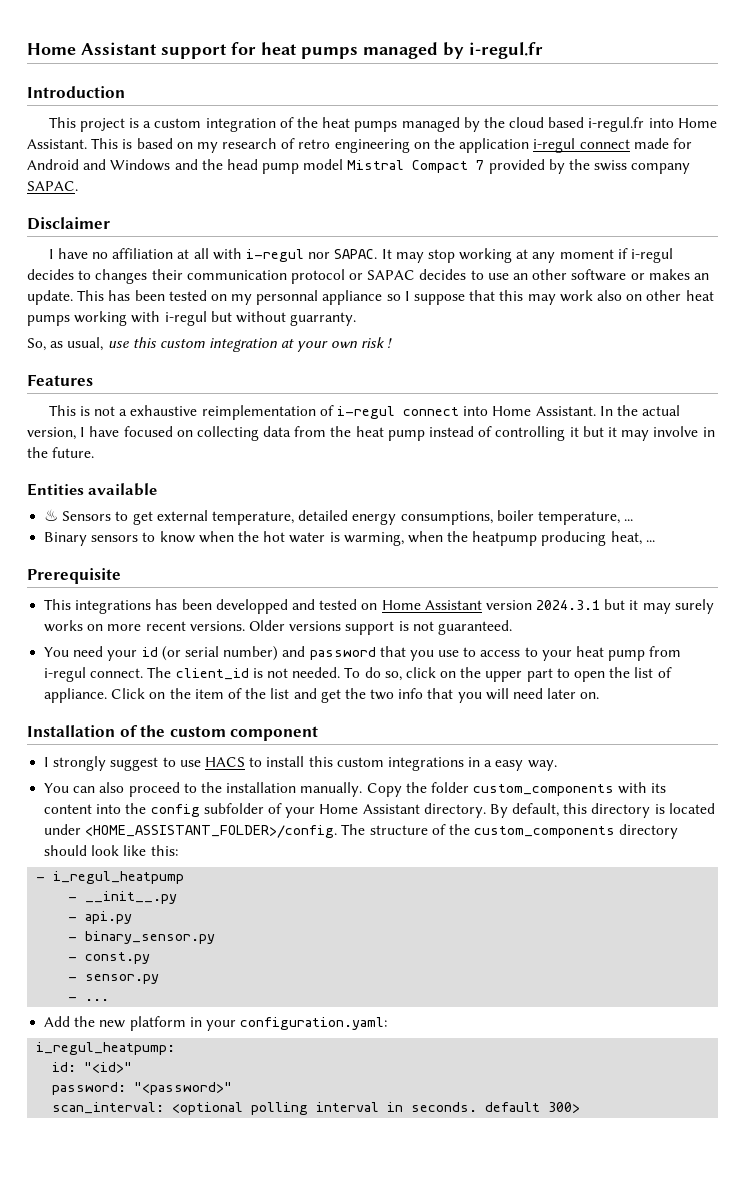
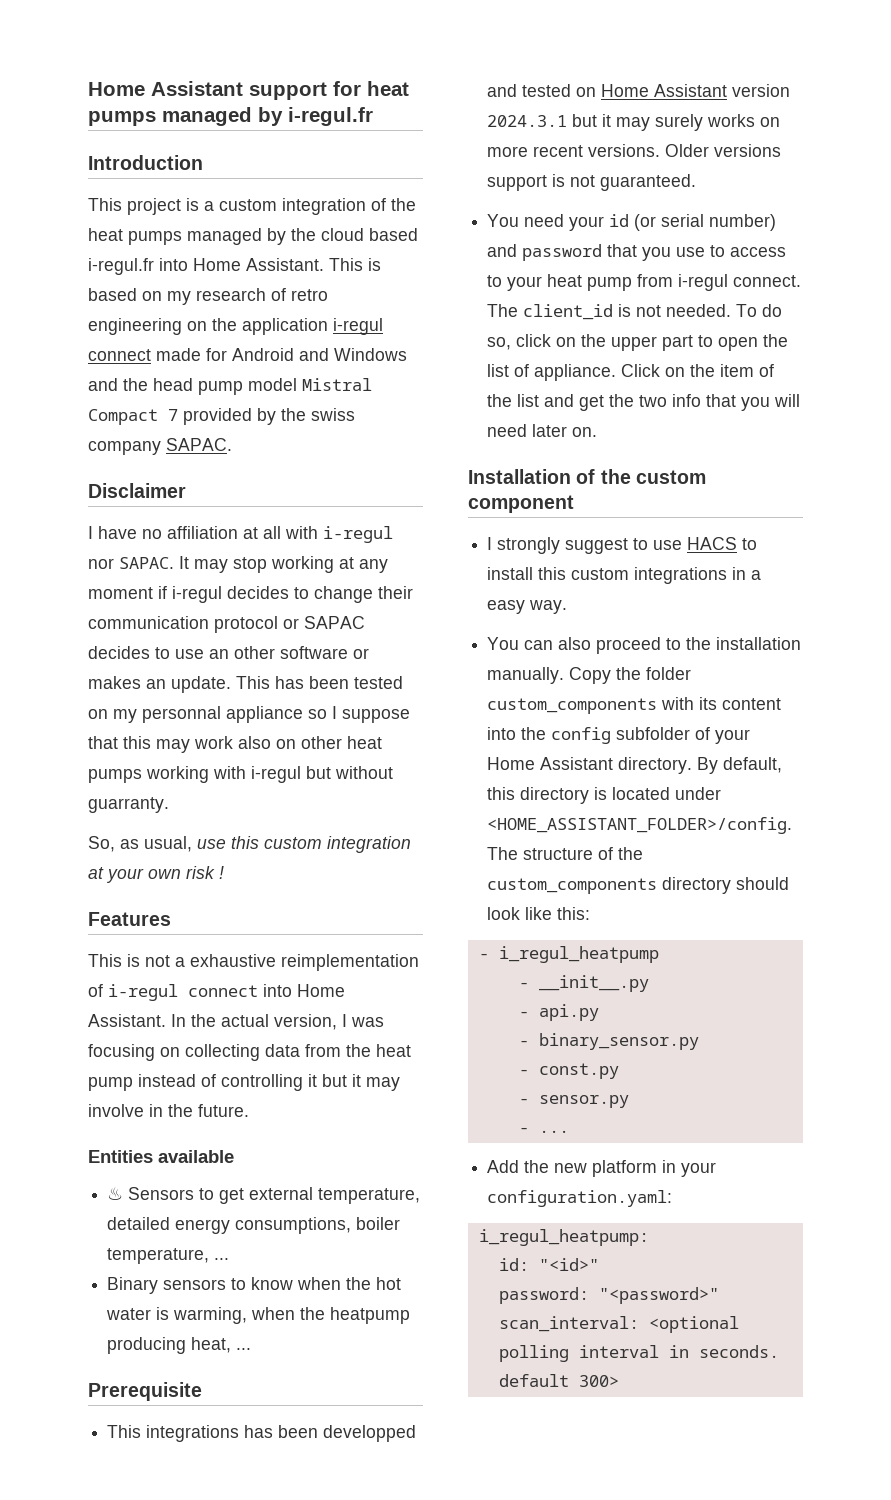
- It may stop working at any moment if i-regul decides to changes their communication protocol or SAPAC decides to use an other software or makes an update.
+ It may stop working at any moment if i-regul decides to change their communication protocol or SAPAC decides to use an other software or makes an update.
- In the actual version, I have focused on collecting data from the heat pump instead of controlling it but it may involve in the future.
+ In the actual version, I was focusing on collecting data from the heat pump instead of controlling it but it may involve in the future.

